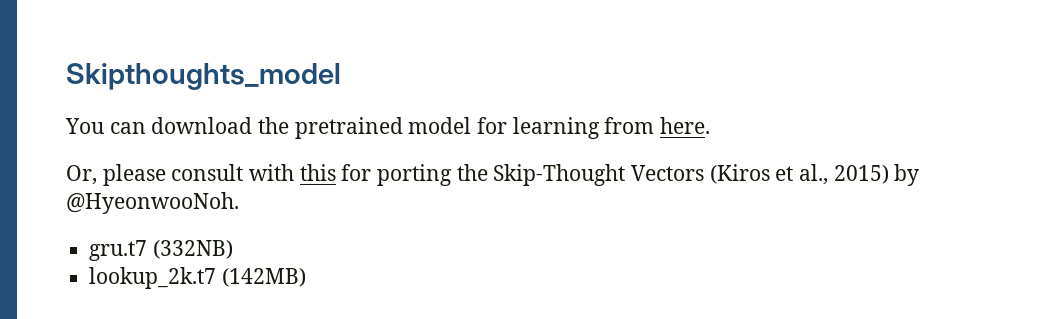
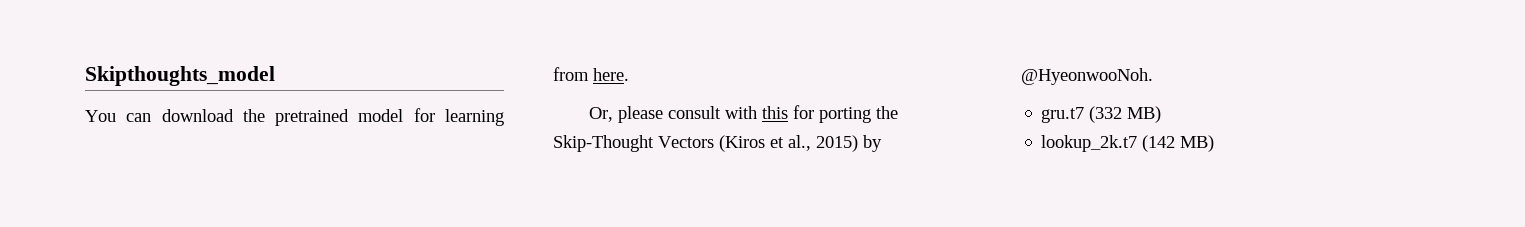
- gru.t7 (332NB)
+ gru.t7 (332 MB)
- lookup_2k.t7 (142MB)
+ lookup_2k.t7 (142 MB)

